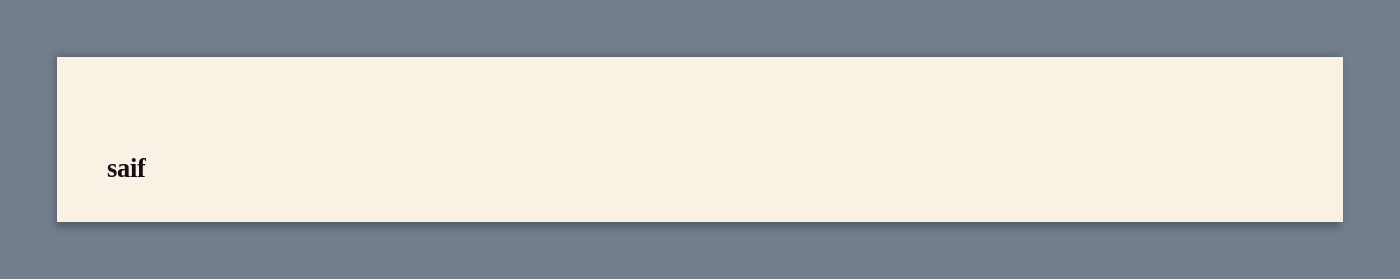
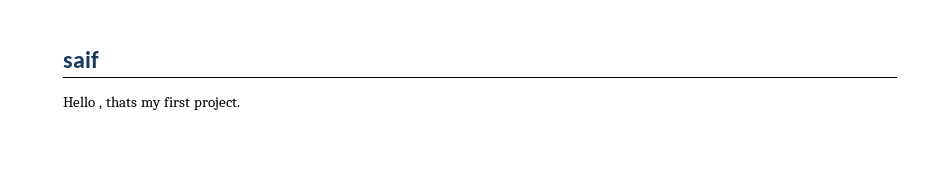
+ Hello , thats my first project.

